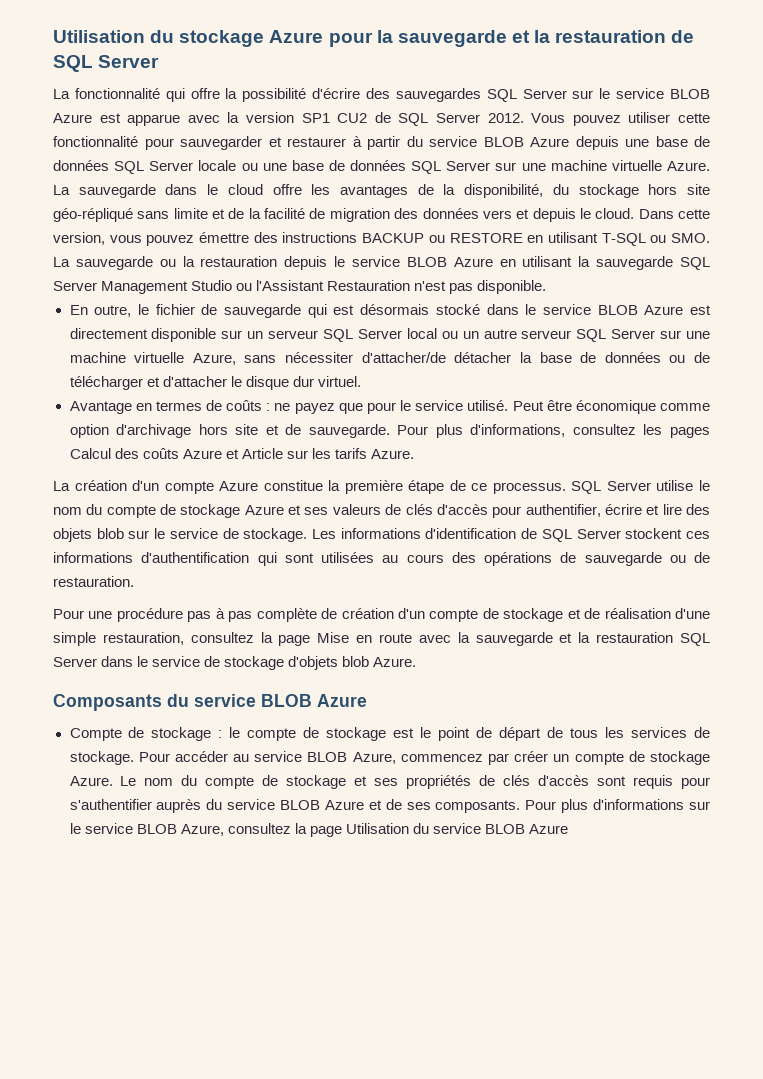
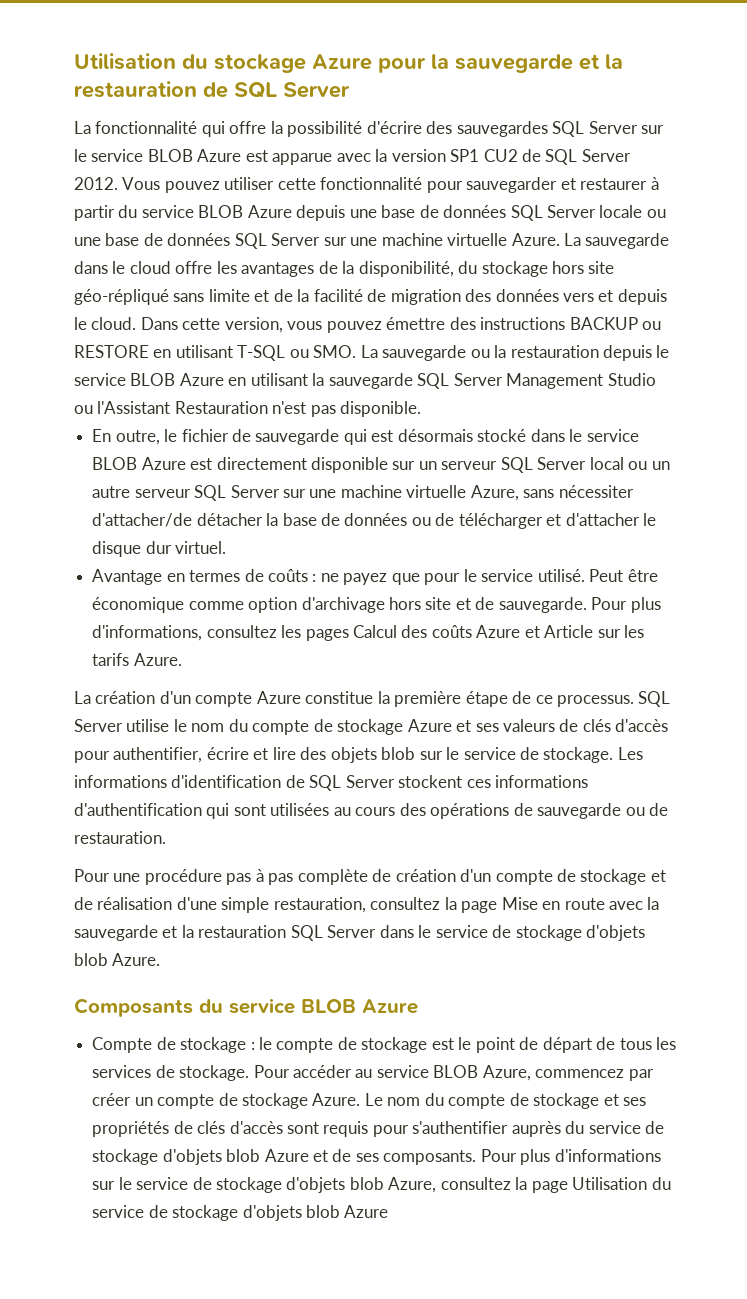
- Le nom du compte de stockage et ses propriétés de clés d'accès sont requis pour s'authentifier auprès du service BLOB Azure et de ses composants.
+ Le nom du compte de stockage et ses propriétés de clés d'accès sont requis pour s'authentifier auprès du service de stockage d'objets blob Azure et de ses composants.
- Pour plus d'informations sur le service BLOB Azure, consultez la page Utilisation du service BLOB Azure
+ Pour plus d'informations sur le service de stockage d'objets blob Azure, consultez la page Utilisation du service de stockage d'objets blob Azure

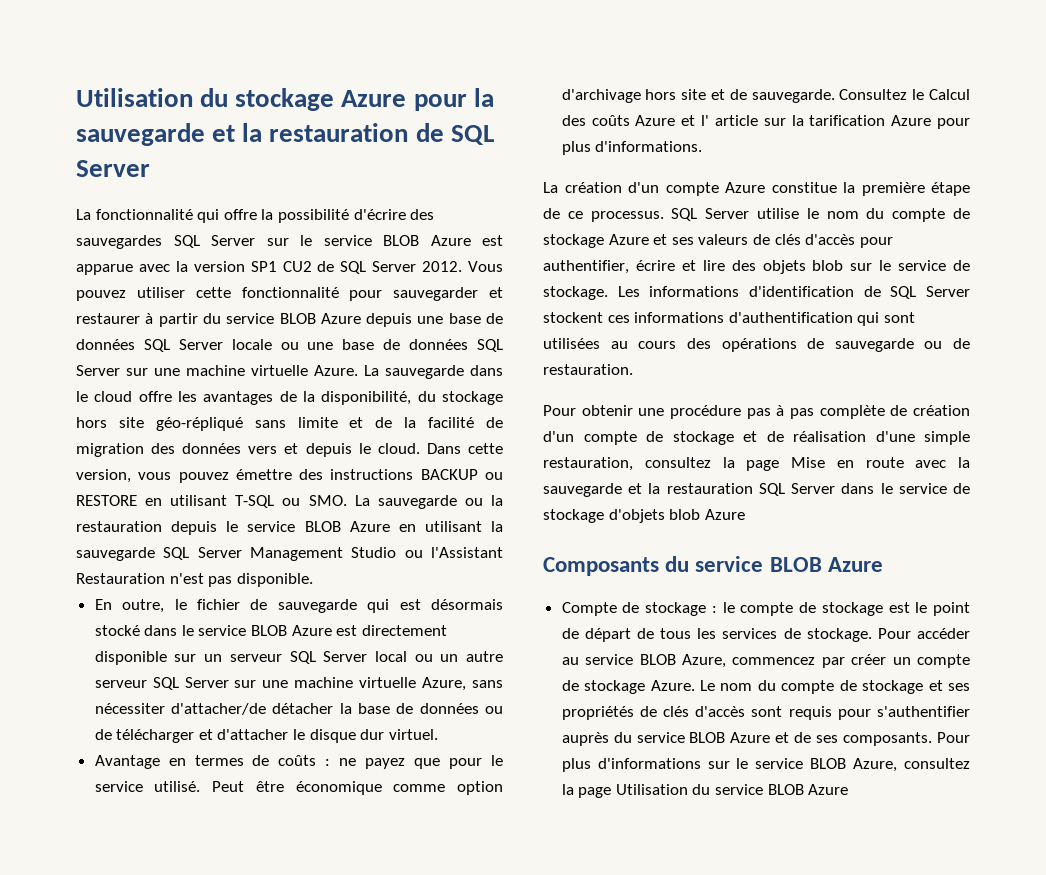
- Pour plus d'informations, consultez les pages Calcul des coûts Azure et Article sur les tarifs Azure.
+ Consultez le Calcul des coûts Azure et l' article sur la tarification Azure pour plus d'informations.
- Pour une procédure pas à pas complète de création d'un compte de stockage et de réalisation d'une simple restauration, consultez la page Mise en route avec la sauvegarde et la restauration SQL Server dans le service de stockage d'objets blob Azure.
+ Pour obtenir une procédure pas à pas complète de création d'un compte de stockage et de réalisation d'une simple restauration, consultez la page Mise en route avec la sauvegarde et la restauration SQL Server dans le service de stockage d'objets blob Azure
- Le nom du compte de stockage et ses propriétés de clés d'accès sont requis pour s'authentifier auprès du service de stockage d'objets blob Azure et de ses composants.
+ Le nom du compte de stockage et ses propriétés de clés d'accès sont requis pour s'authentifier auprès du service BLOB Azure et de ses composants.
- Pour plus d'informations sur le service de stockage d'objets blob Azure, consultez la page Utilisation du service de stockage d'objets blob Azure
+ Pour plus d'informations sur le service BLOB Azure, consultez la page Utilisation du service BLOB Azure

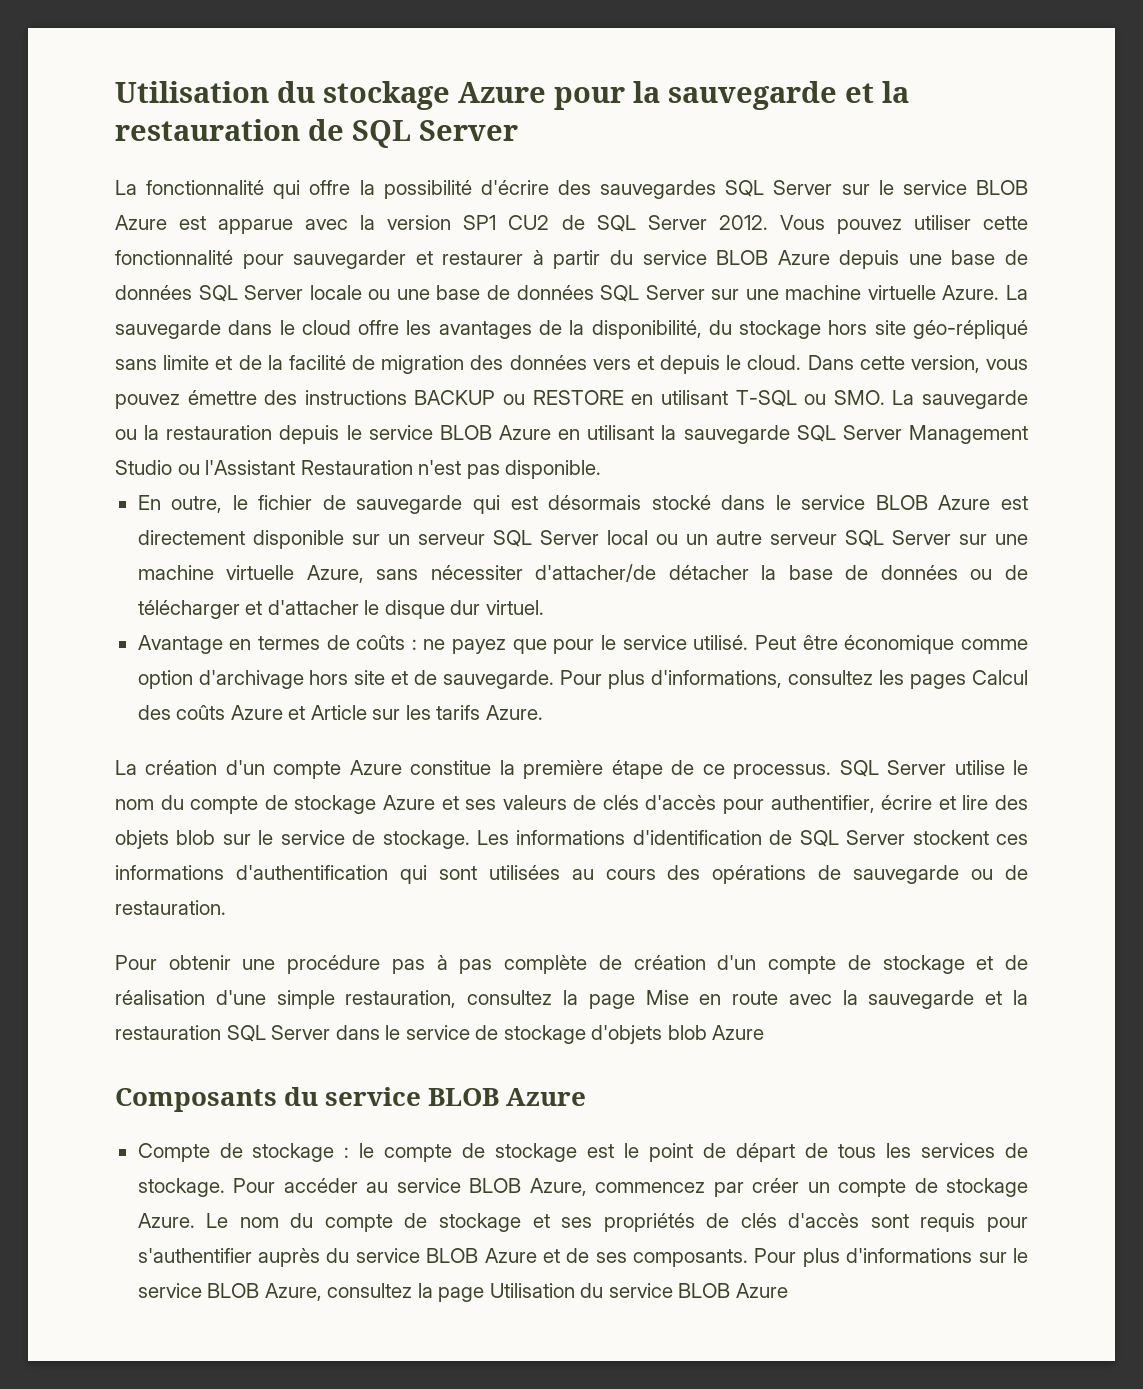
- Consultez le Calcul des coûts Azure et l' article sur la tarification Azure pour plus d'informations.
+ Pour plus d'informations, consultez les pages Calcul des coûts Azure et Article sur les tarifs Azure.

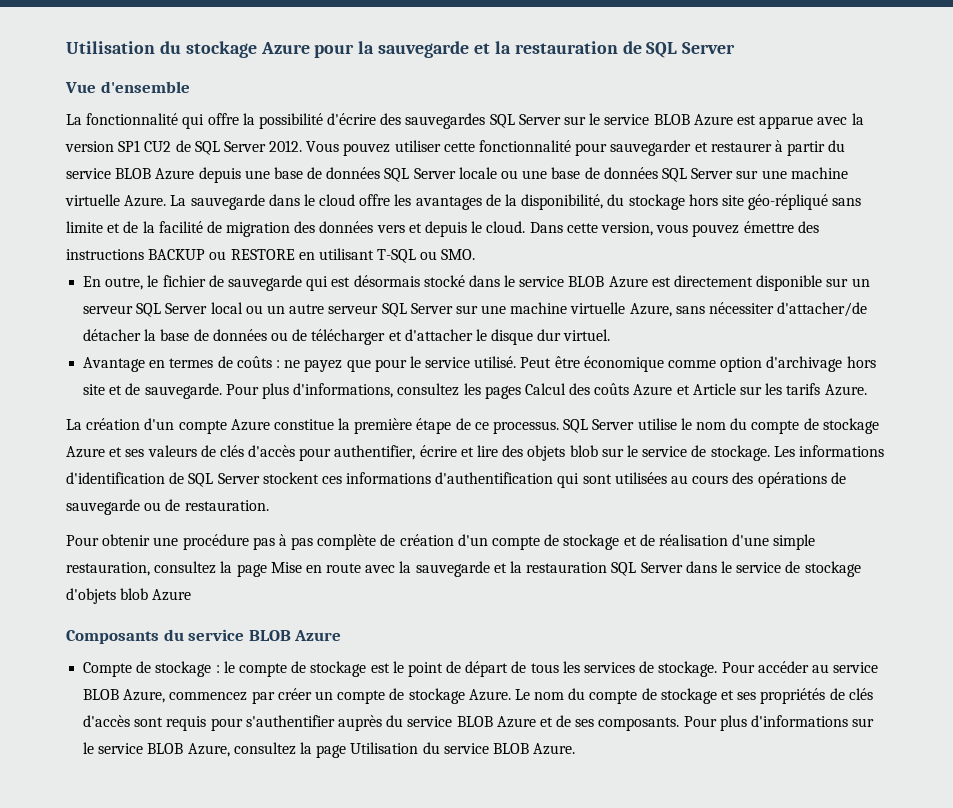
+ Vue d'ensemble
- Dans cette version, vous pouvez émettre des instructions BACKUP ou RESTORE en utilisant T-SQL ou SMO. La sauvegarde ou la restauration depuis le service BLOB Azure en utilisant la sauvegarde SQL Server Management Studio ou l'Assistant Restauration n'est pas disponible.
+ Dans cette version, vous pouvez émettre des instructions BACKUP ou RESTORE en utilisant T-SQL ou SMO.
- Pour plus d'informations sur le service BLOB Azure, consultez la page Utilisation du service BLOB Azure
+ Pour plus d'informations sur le service BLOB Azure, consultez la page Utilisation du service BLOB Azure.

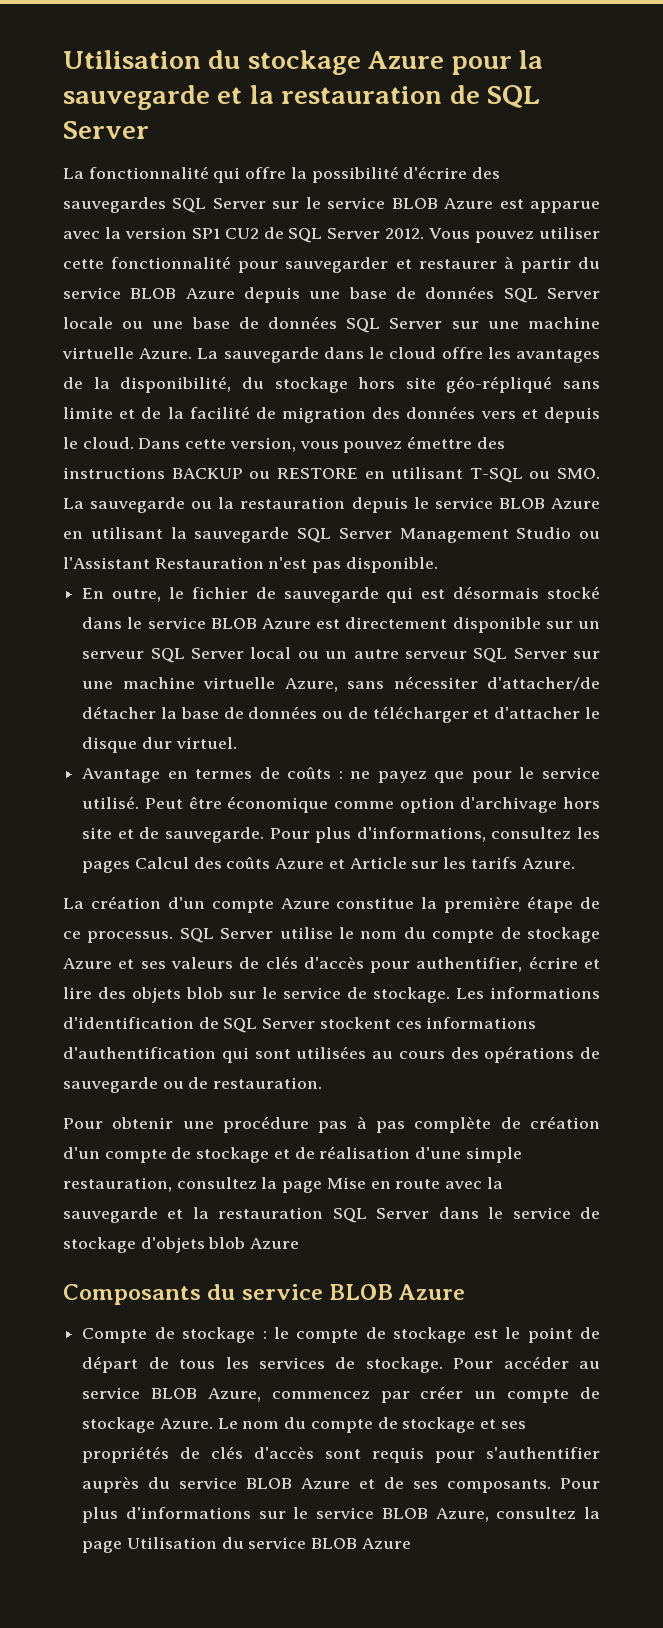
- Vue d'ensemble
- Dans cette version, vous pouvez émettre des instructions BACKUP ou RESTORE en utilisant T-SQL ou SMO.
+ Dans cette version, vous pouvez émettre des instructions BACKUP ou RESTORE en utilisant T-SQL ou SMO. La sauvegarde ou la restauration depuis le service BLOB Azure en utilisant la sauvegarde SQL Server Management Studio ou l'Assistant Restauration n'est pas disponible.
- Pour plus d'informations sur le service BLOB Azure, consultez la page Utilisation du service BLOB Azure.
+ Pour plus d'informations sur le service BLOB Azure, consultez la page Utilisation du service BLOB Azure

